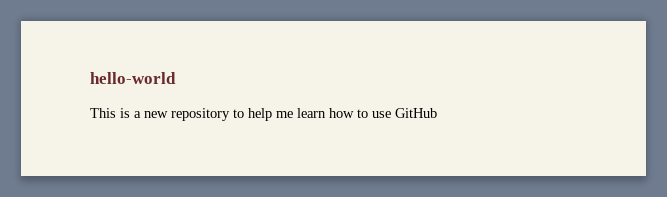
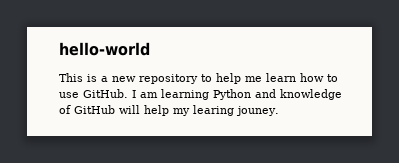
- This is a new repository to help me learn how to use GitHub
+ This is a new repository to help me learn how to use GitHub. I am learning Python and knowledge of GitHub will help my learing jouney.

